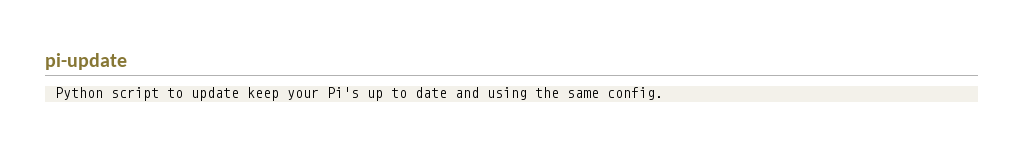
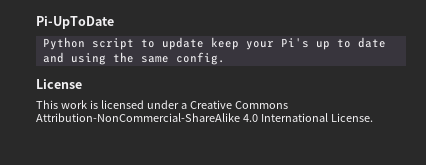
- pi-update
+ Pi-UpToDate
+ License
+ This work is licensed under a Creative Commons Attribution-NonCommercial-ShareAlike 4.0 International License.

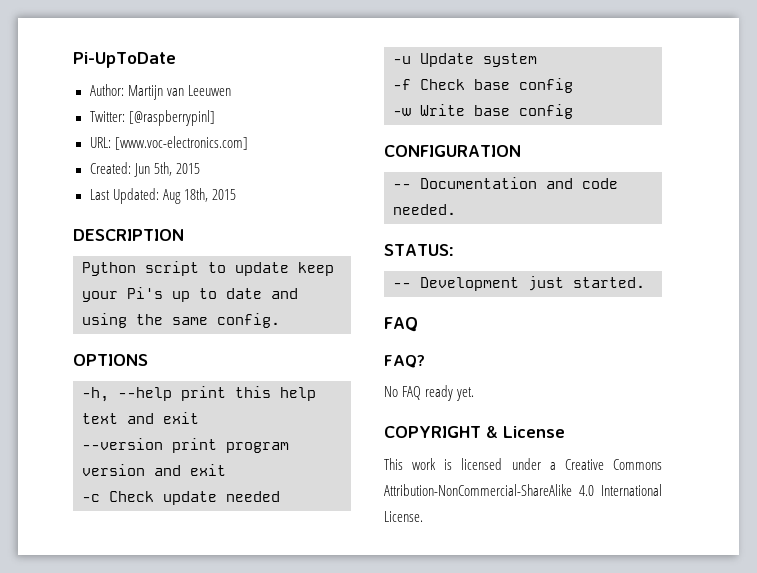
+ Author: Martijn van Leeuwen
+ Twitter: [@raspberrypinl]
+ URL: [www.voc-electronics.com]
+ Created: Jun 5th, 2015
+ Last Updated: Aug 18th, 2015
+ DESCRIPTION
- License
+ OPTIONS
+ -h, --help print this help text and exit
+ --version print program version and exit
+ -c Check update needed
+ -u Update system
+ -f Check base config
+ -w Write base config
+ CONFIGURATION
+ -- Documentation and code needed.
+ STATUS:
+ -- Development just started.
+ FAQ
+ FAQ?
+ No FAQ ready yet.
+ COPYRIGHT & License

